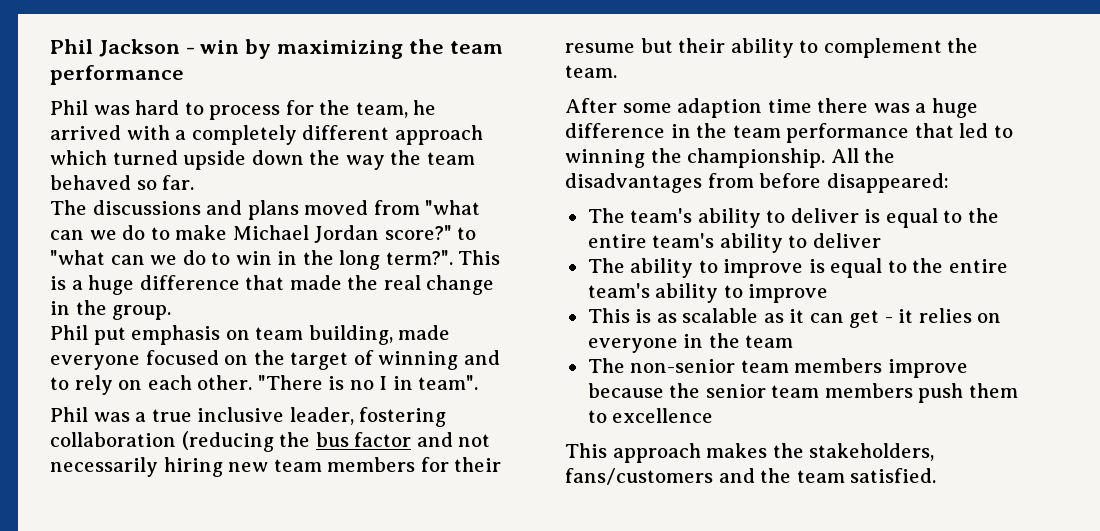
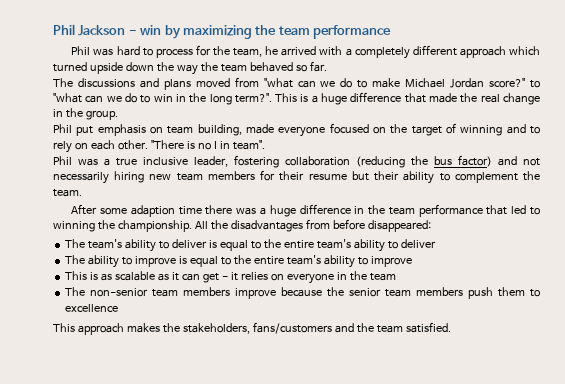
- Phil was a true inclusive leader, fostering collaboration (reducing the bus factor and not necessarily hiring new team members for their resume but their ability to complement the team.
+ Phil was a true inclusive leader, fostering collaboration (reducing the bus factor) and not necessarily hiring new team members for their resume but their ability to complement the team.

